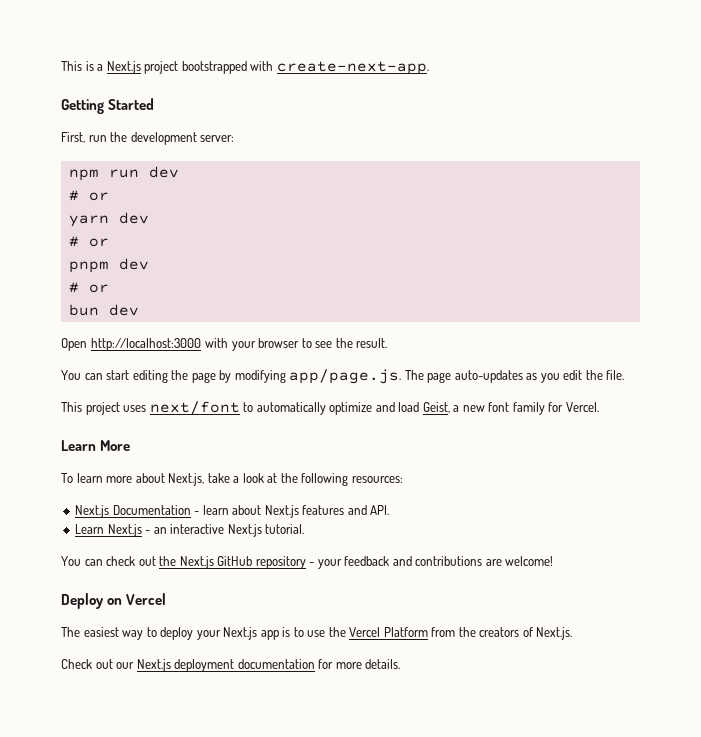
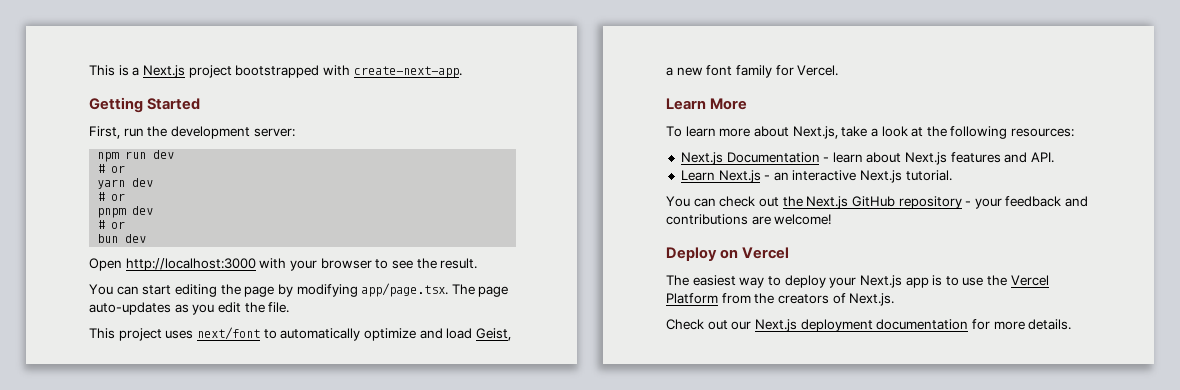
- You can start editing the page by modifying app/page.js. The page auto-updates as you edit the file.
+ You can start editing the page by modifying app/page.tsx. The page auto-updates as you edit the file.

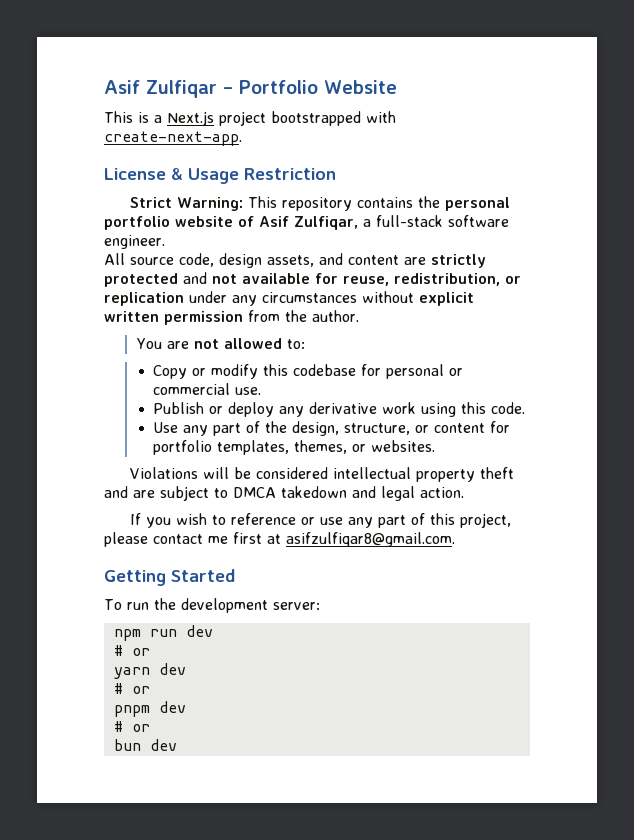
+ Asif Zulfiqar – Portfolio Website
+ License & Usage Restriction
+ Strict Warning: This repository contains the personal portfolio website of Asif Zulfiqar, a full-stack software engineer.
+ All source code, design assets, and content are strictly protected and not available for reuse, redistribution, or replication under any circumstances without explicit written permission from the author.
+ You are not allowed to:
+ Copy or modify this codebase for personal or commercial use.
+ Publish or deploy any derivative work using this code.
+ Use any part of the design, structure, or content for portfolio templates, themes, or websites.
+ Violations will be considered intellectual property theft and are subject to DMCA takedown and legal action.
+ If you wish to reference or use any part of this project, please contact me first at asifzulfiqar8@gmail.com.
- First, run the development server:
+ To run the development server:
- Open http://localhost:3000 with your browser to see the result.
- You can start editing the page by modifying app/page.tsx. The page auto-updates as you edit the file.
- This project uses next/font to automatically optimize and load Geist, a new font family for Vercel.
- Learn More
- To learn more about Next.js, take a look at the following resources:
- Next.js Documentation - learn about Next.js features and API.
- Learn Next.js - an interactive Next.js tutorial.
- You can check out the Next.js GitHub repository - your feedback and contributions are welcome!
- Deploy on Vercel
- The easiest way to deploy your Next.js app is to use the Vercel Platform from the creators of Next.js.
- Check out our Next.js deployment documentation for more details.

